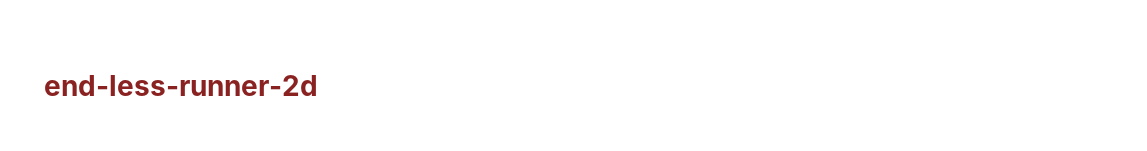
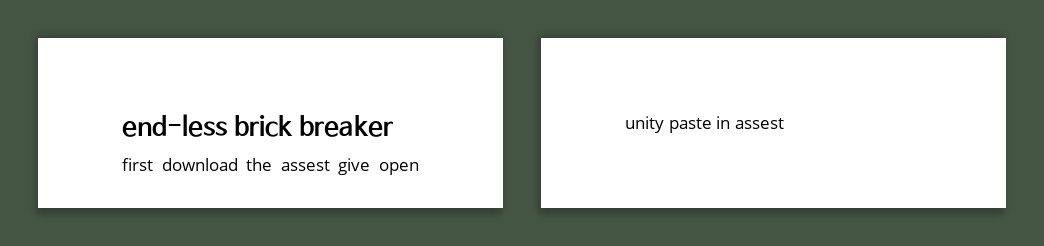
- end-less-runner-2d
+ end-less brick breaker
+ first download the assest give open unity paste in assest

